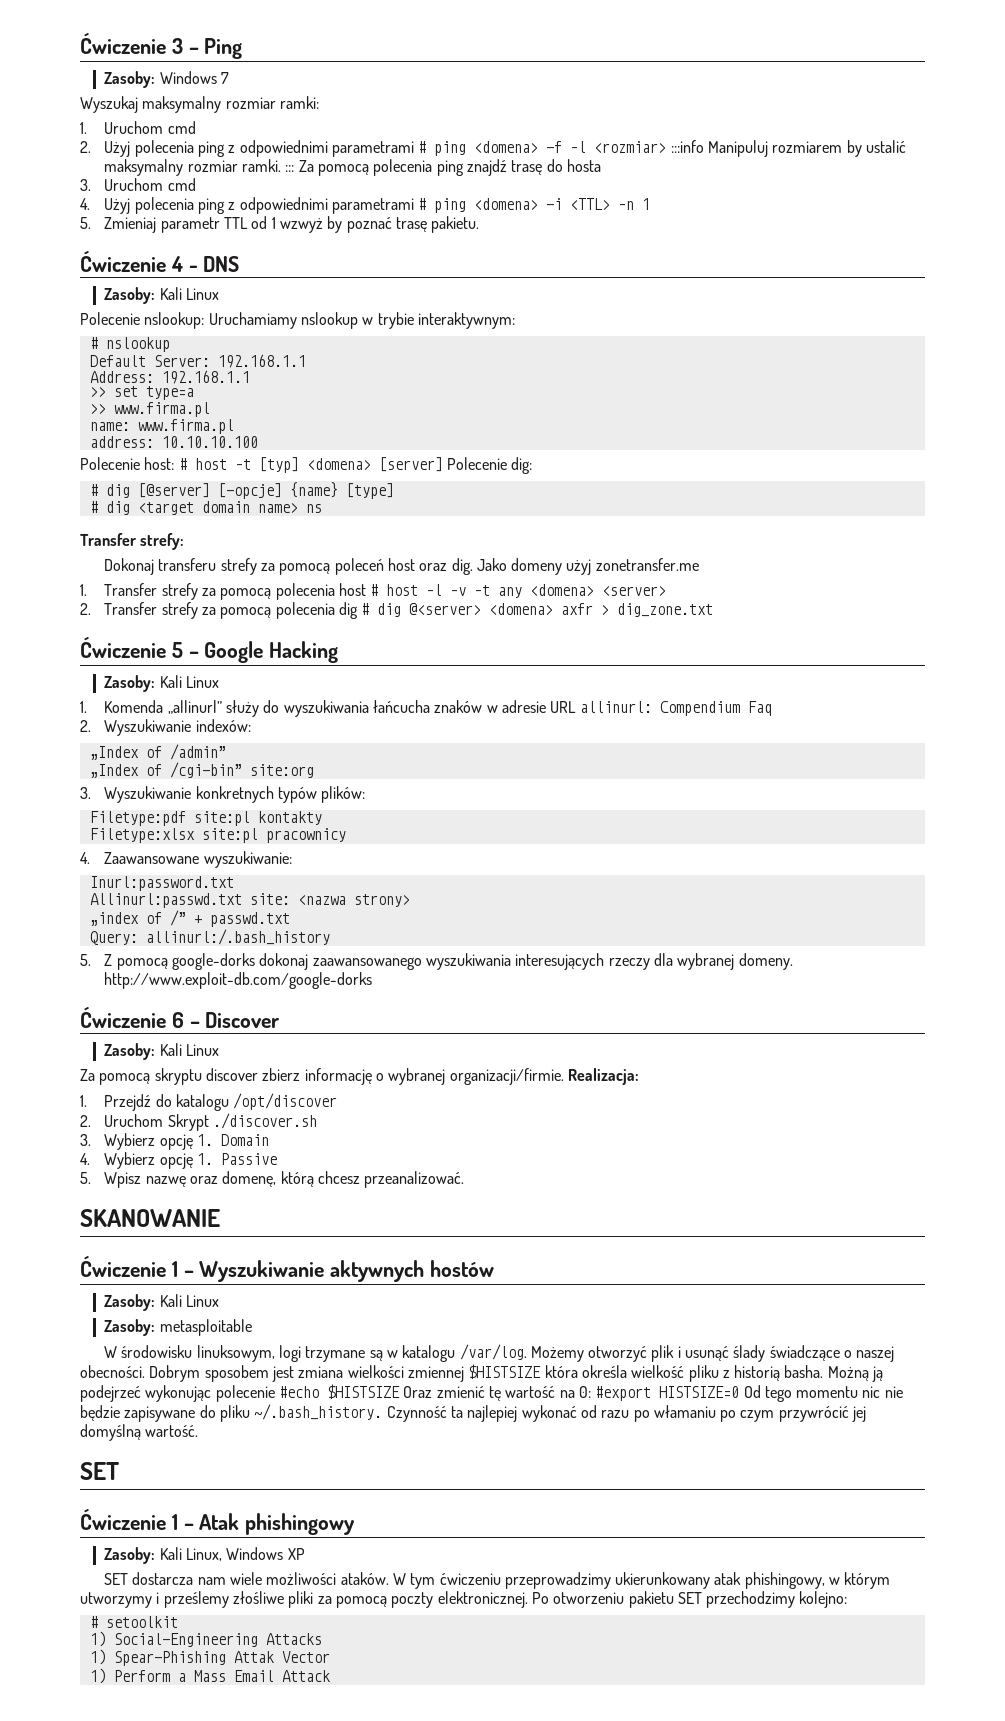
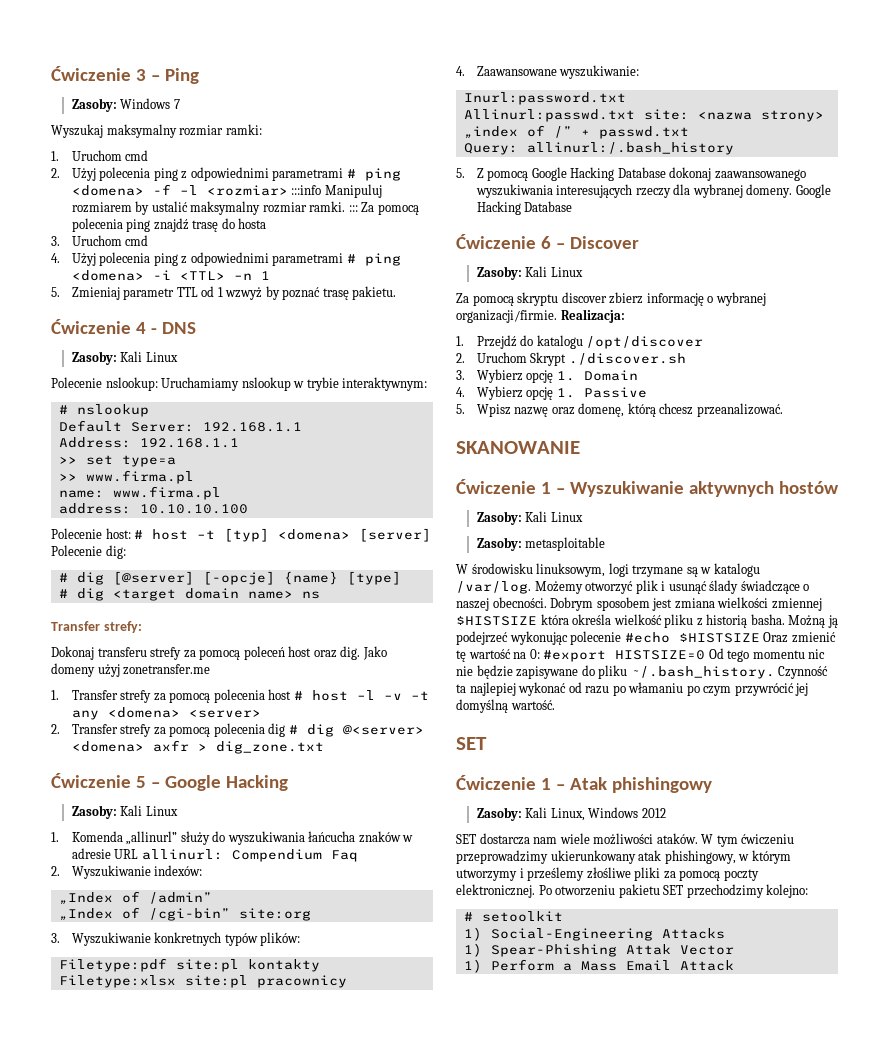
- 5. Z pomocą google-dorks dokonaj zaawansowanego wyszukiwania interesujących rzeczy dla wybranej domeny. http://www.exploit-db.com/google-dorks
+ 5. Z pomocą Google Hacking Database dokonaj zaawansowanego wyszukiwania interesujących rzeczy dla wybranej domeny. Google Hacking Database
- Zasoby: Kali Linux, Windows XP
+ Zasoby: Kali Linux, Windows 2012

